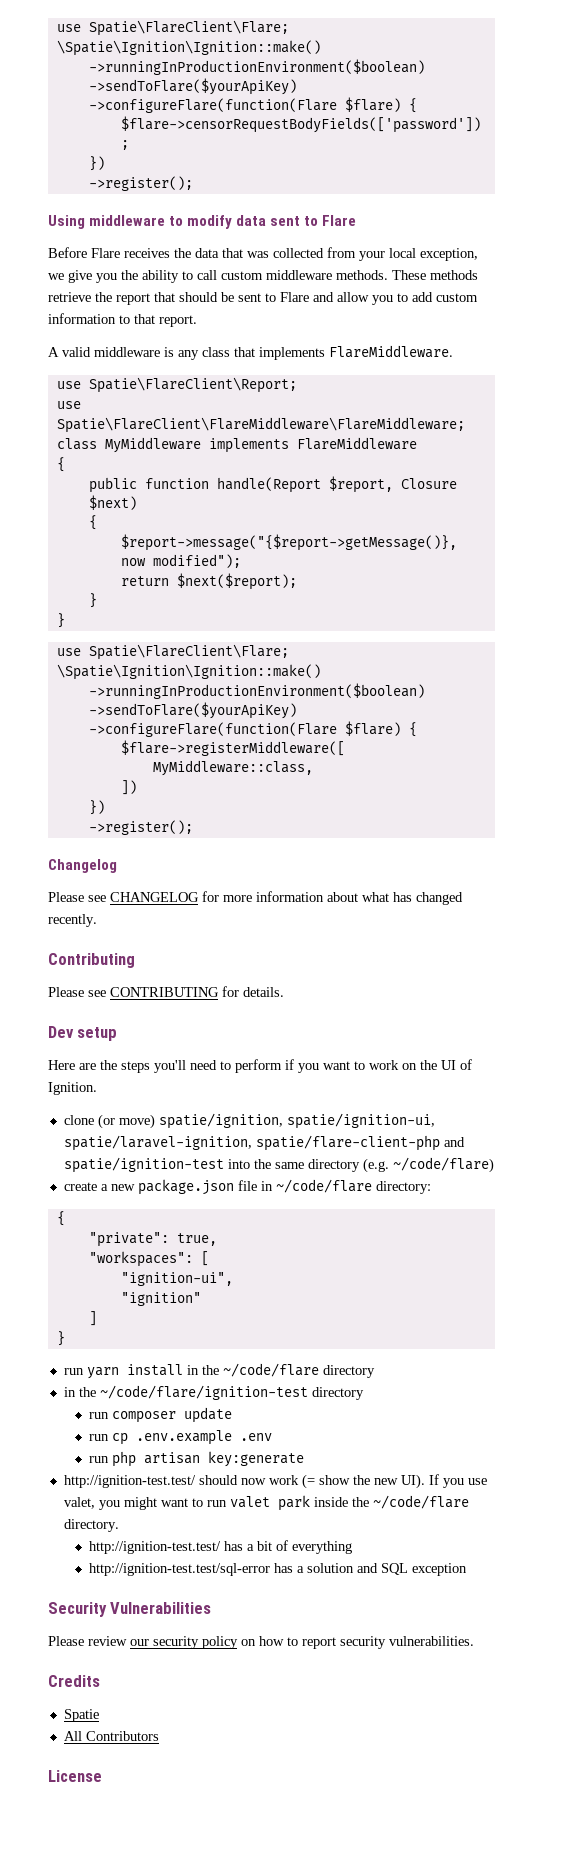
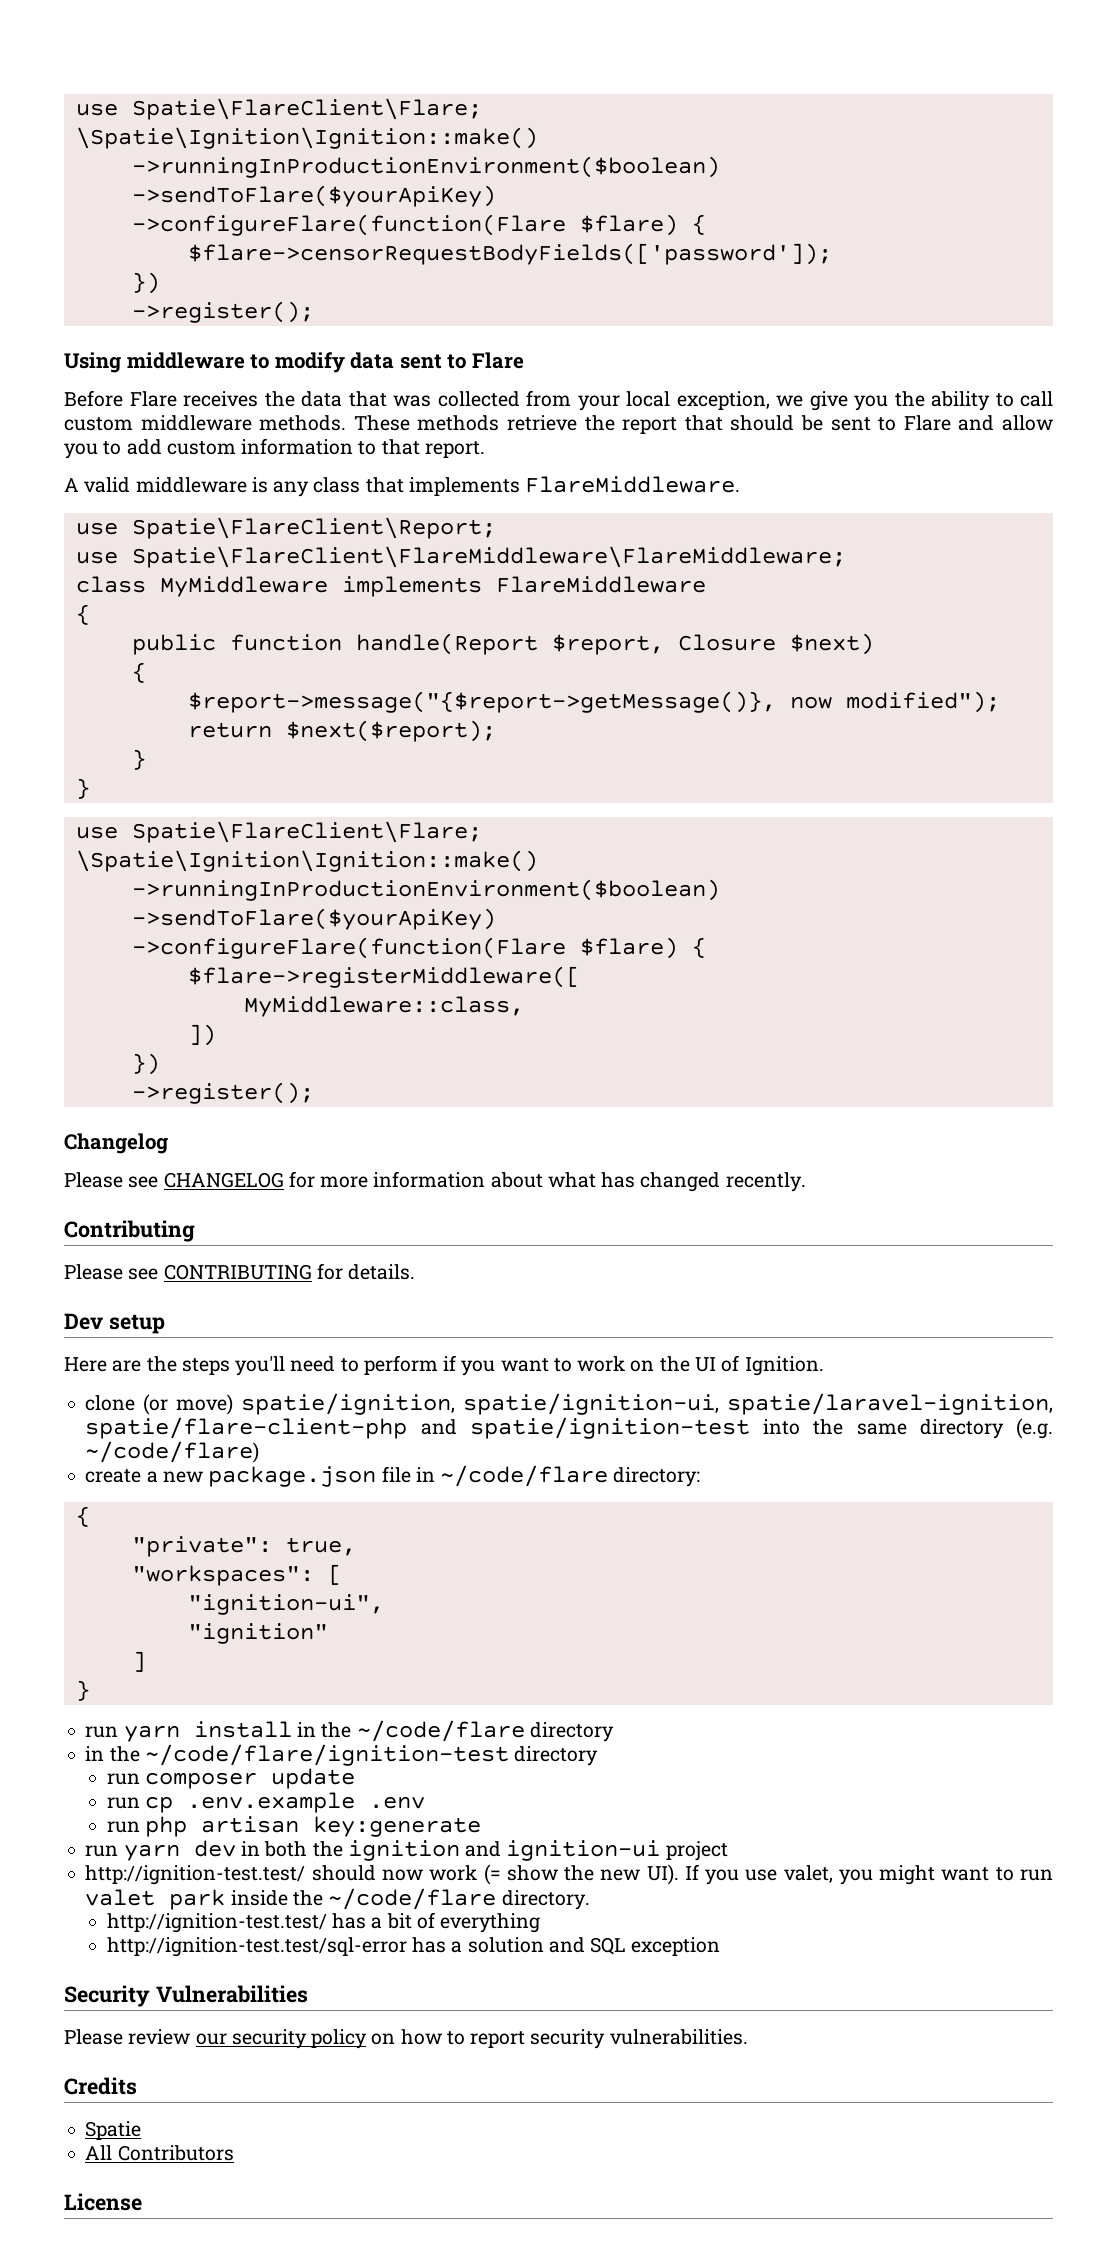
+ run yarn dev in both the ignition and ignition-ui project

